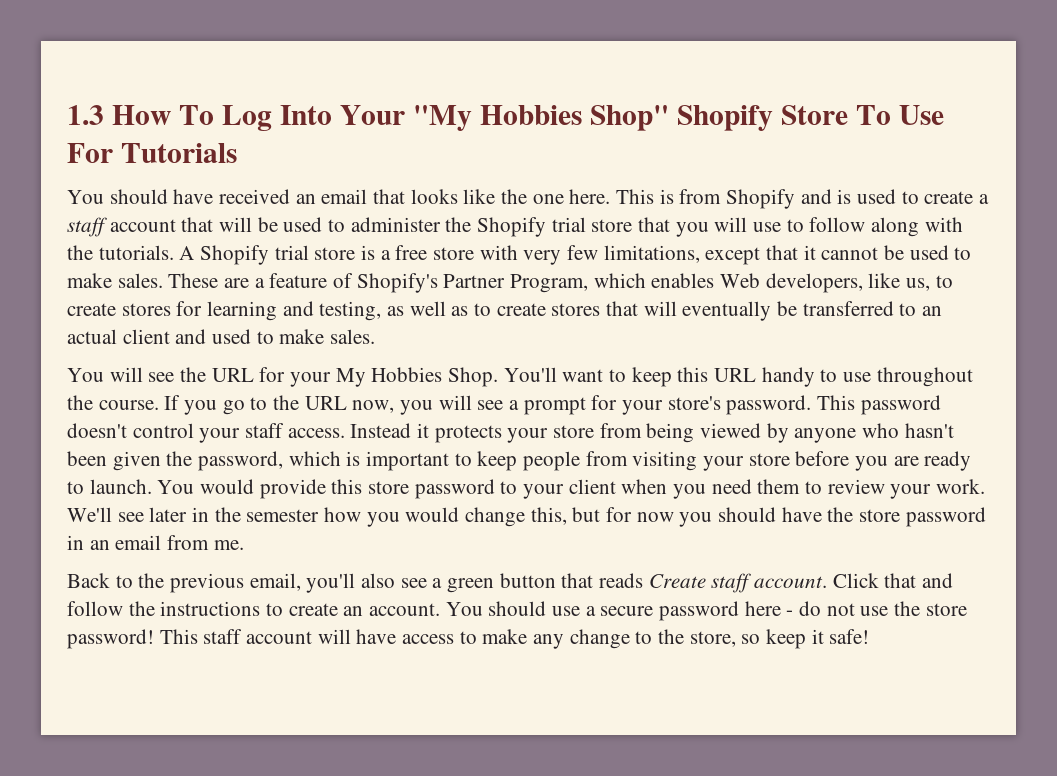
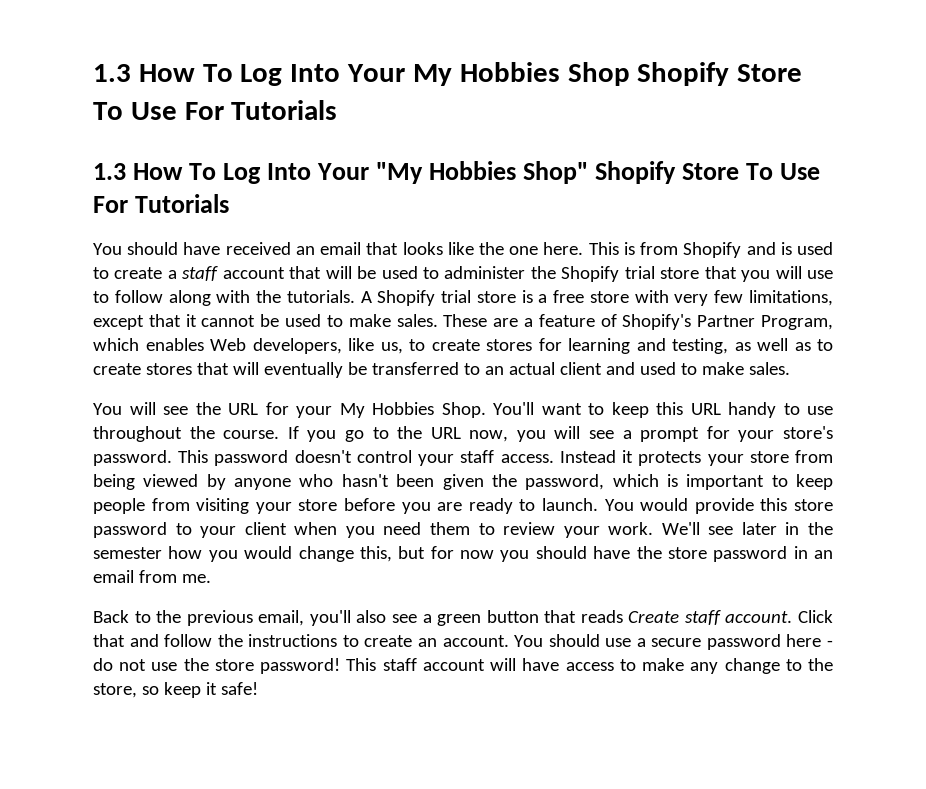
+ 1.3 How To Log Into Your My Hobbies Shop Shopify Store To Use For Tutorials

